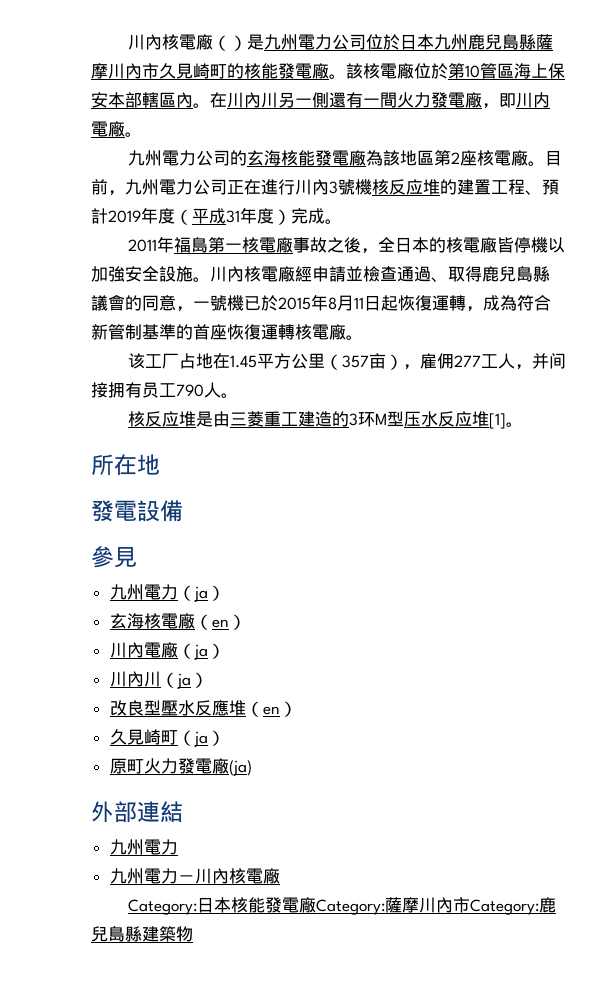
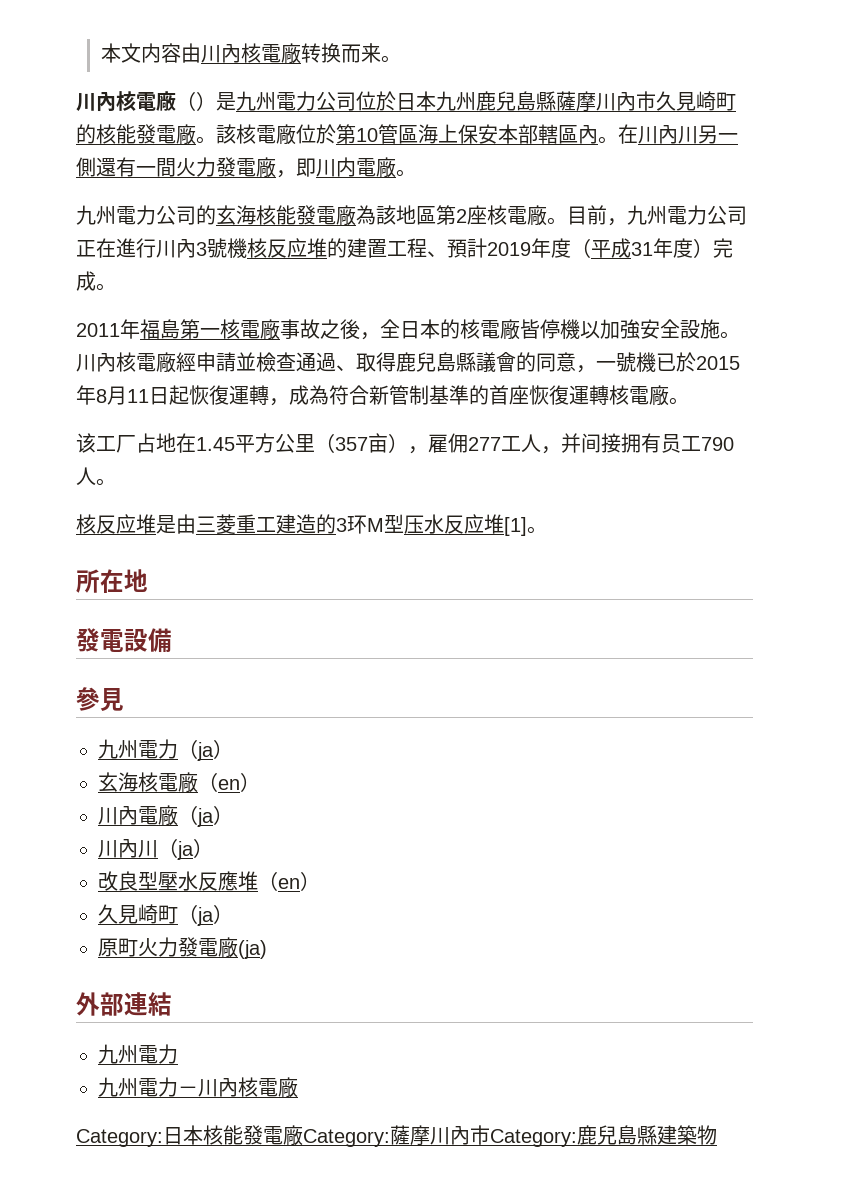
+ 本文内容由川內核電廠转换而来。

